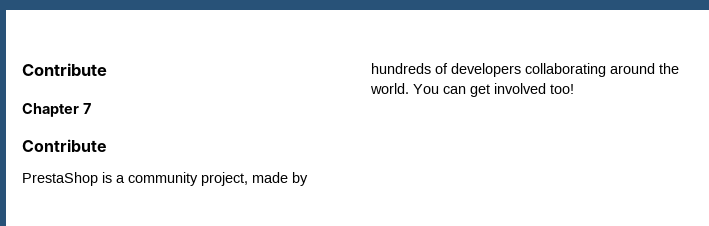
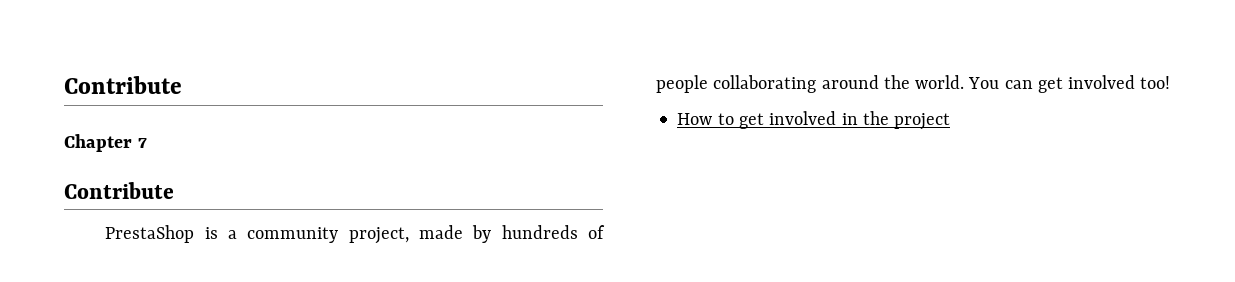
- PrestaShop is a community project, made by hundreds of developers collaborating around the world.
+ PrestaShop is a community project, made by hundreds of people collaborating around the world.
+ How to get involved in the project

